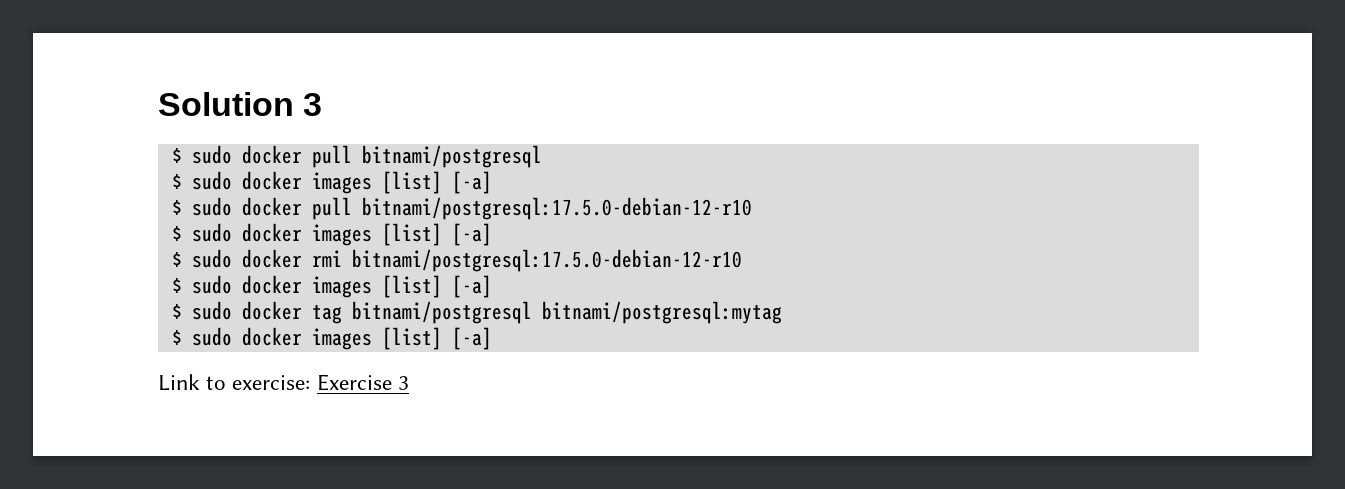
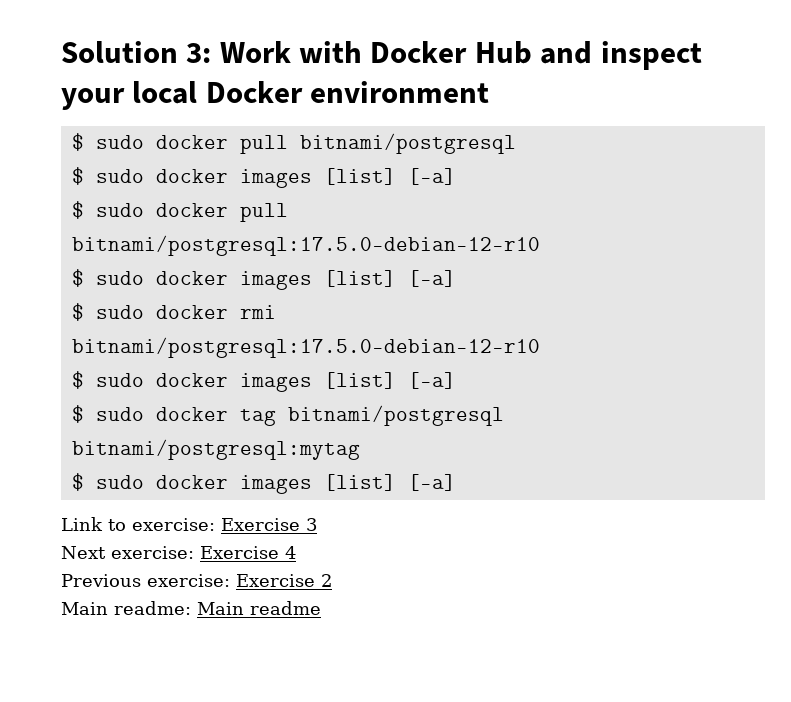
- Solution 3
+ Solution 3: Work with Docker Hub and inspect your local Docker environment
+ Next exercise: Exercise 4
+ Previous exercise: Exercise 2
+ Main readme: Main readme

